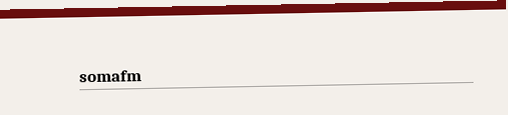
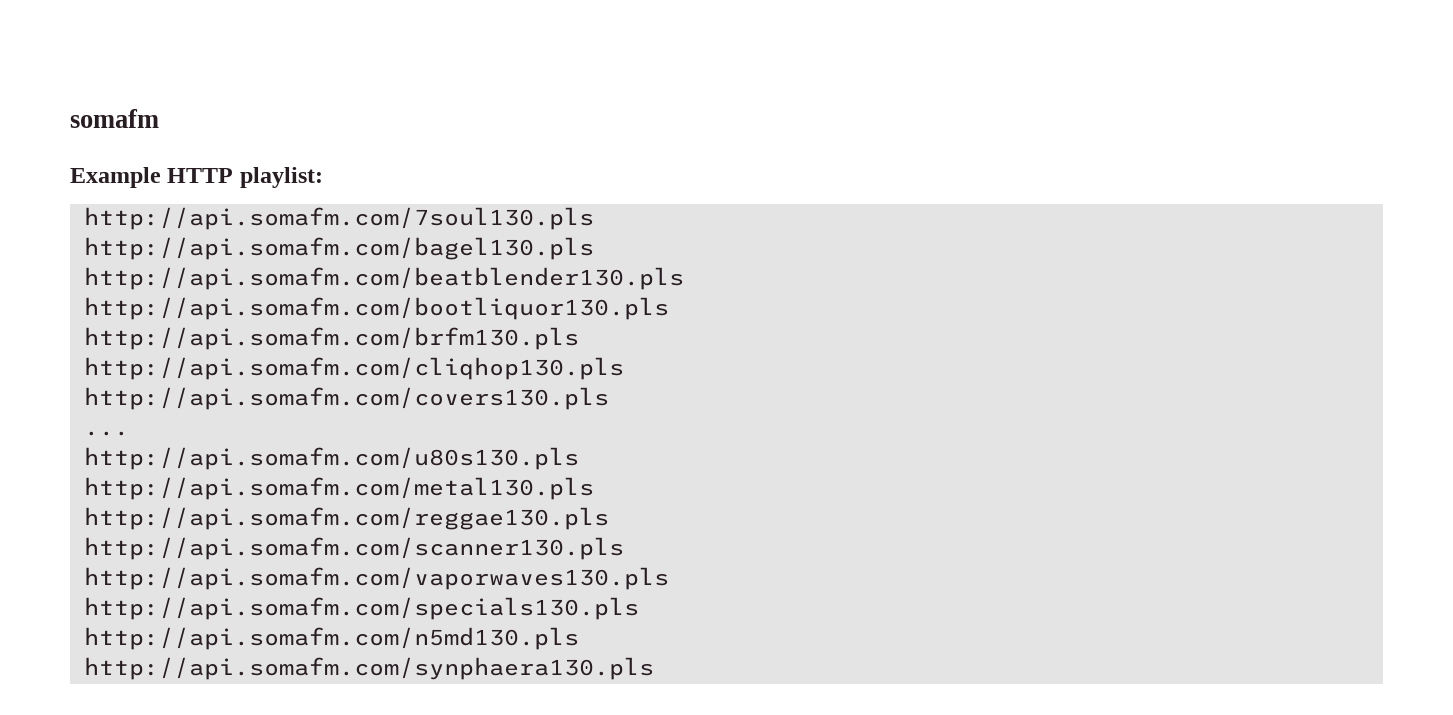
+ Example HTTP playlist:
+ http://api.somafm.com/7soul130.pls
+ http://api.somafm.com/bagel130.pls
+ http://api.somafm.com/beatblender130.pls
+ http://api.somafm.com/bootliquor130.pls
+ http://api.somafm.com/brfm130.pls
+ http://api.somafm.com/cliqhop130.pls
+ http://api.somafm.com/covers130.pls
+ ...
+ http://api.somafm.com/u80s130.pls
+ http://api.somafm.com/metal130.pls
+ http://api.somafm.com/reggae130.pls
+ http://api.somafm.com/scanner130.pls
+ http://api.somafm.com/vaporwaves130.pls
+ http://api.somafm.com/specials130.pls
+ http://api.somafm.com/n5md130.pls
+ http://api.somafm.com/synphaera130.pls

